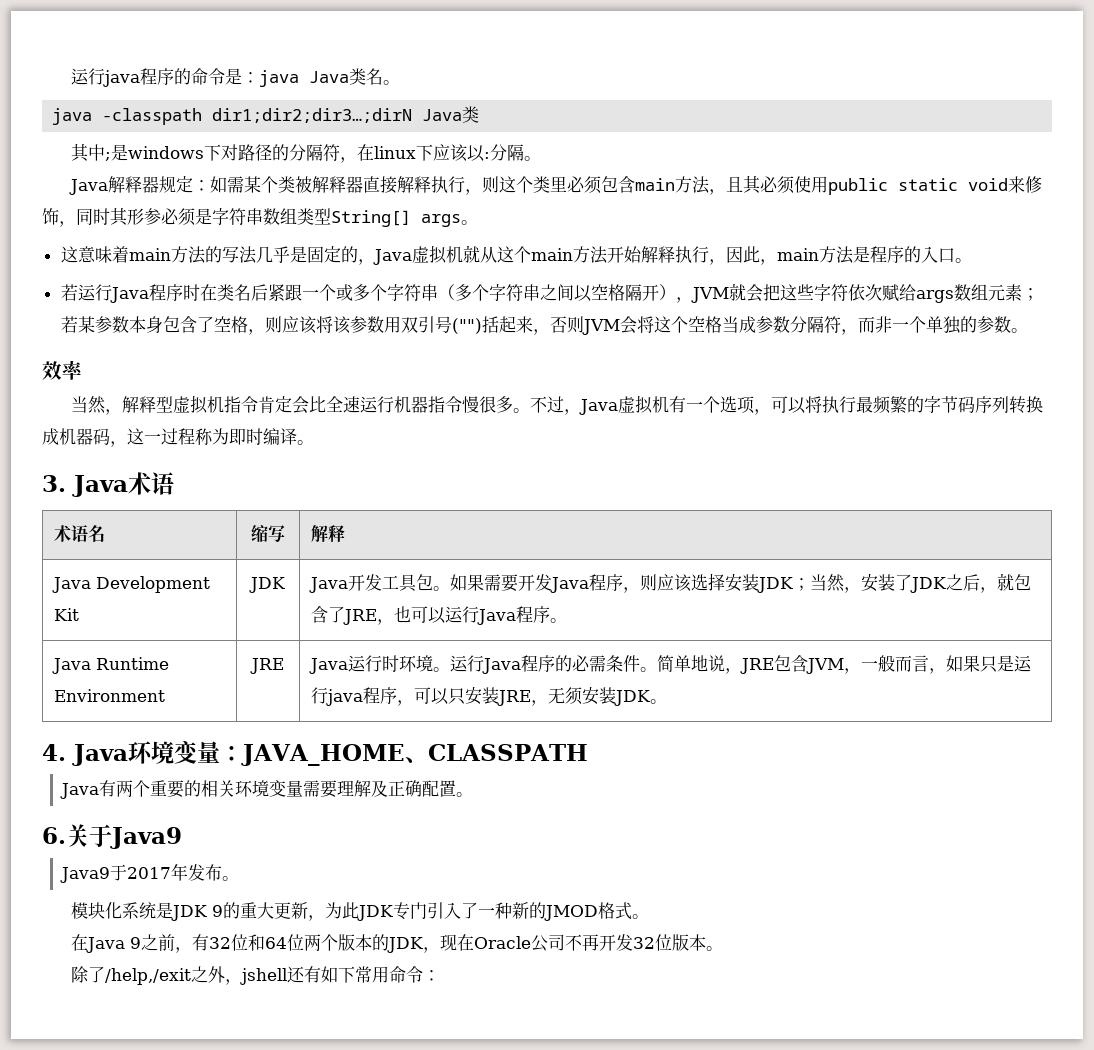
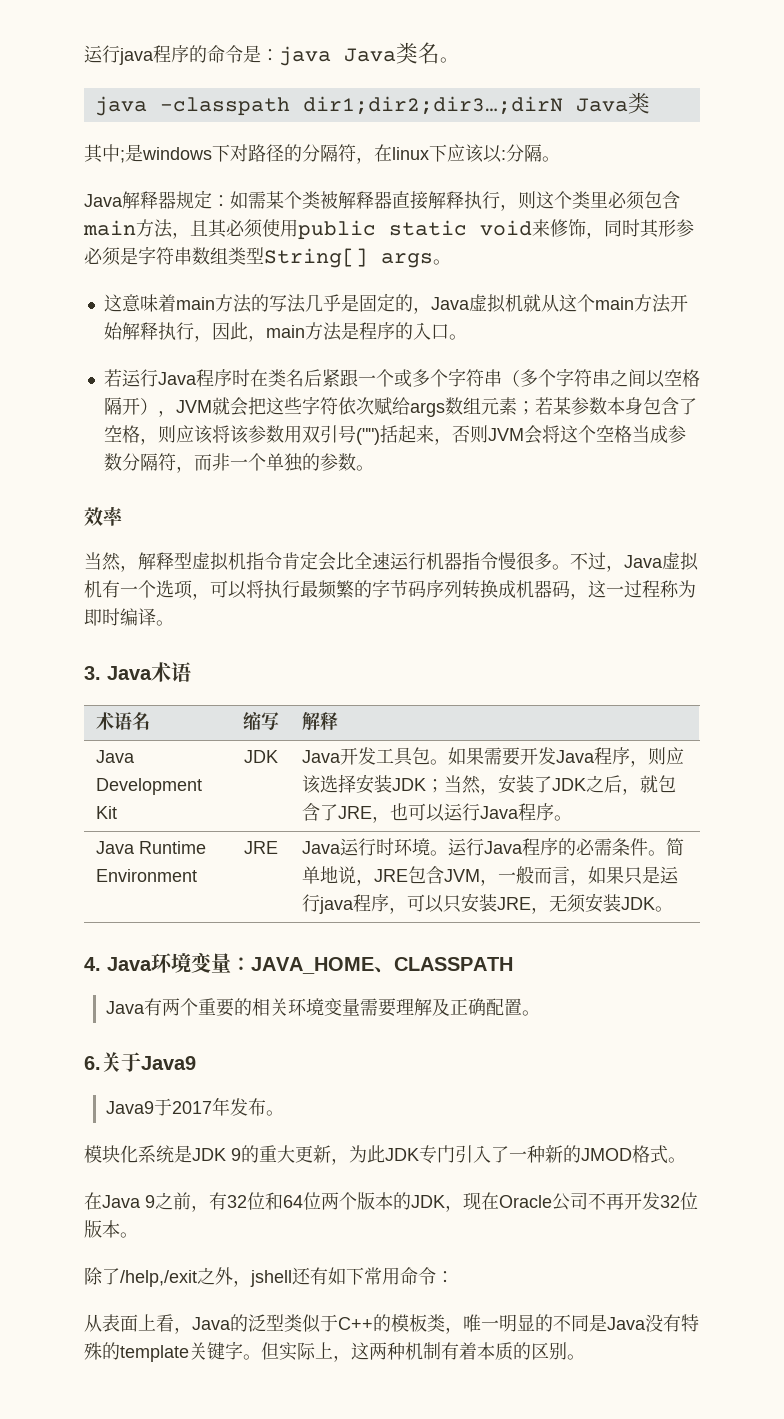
+ 从表面上看，Java的泛型类似于C++的模板类，唯一明显的不同是Java没有特殊的template关键字。但实际上，这两种机制有着本质的区别。

